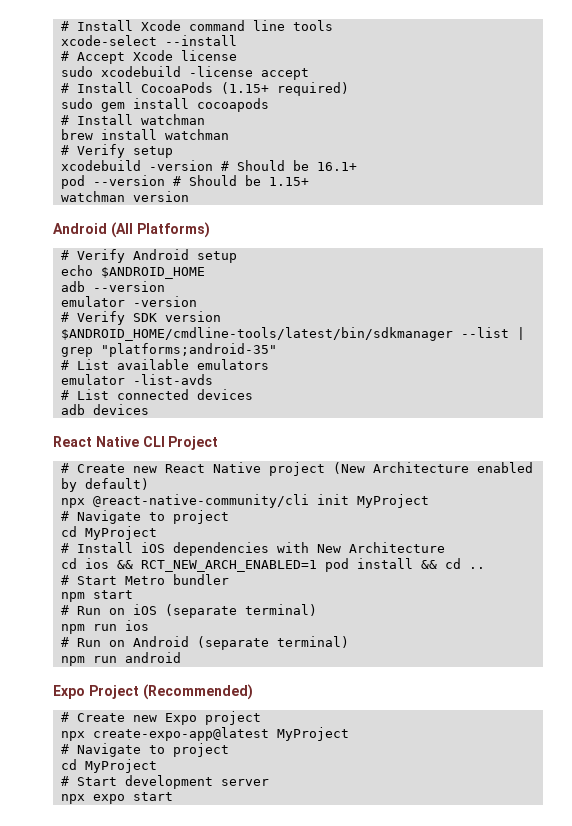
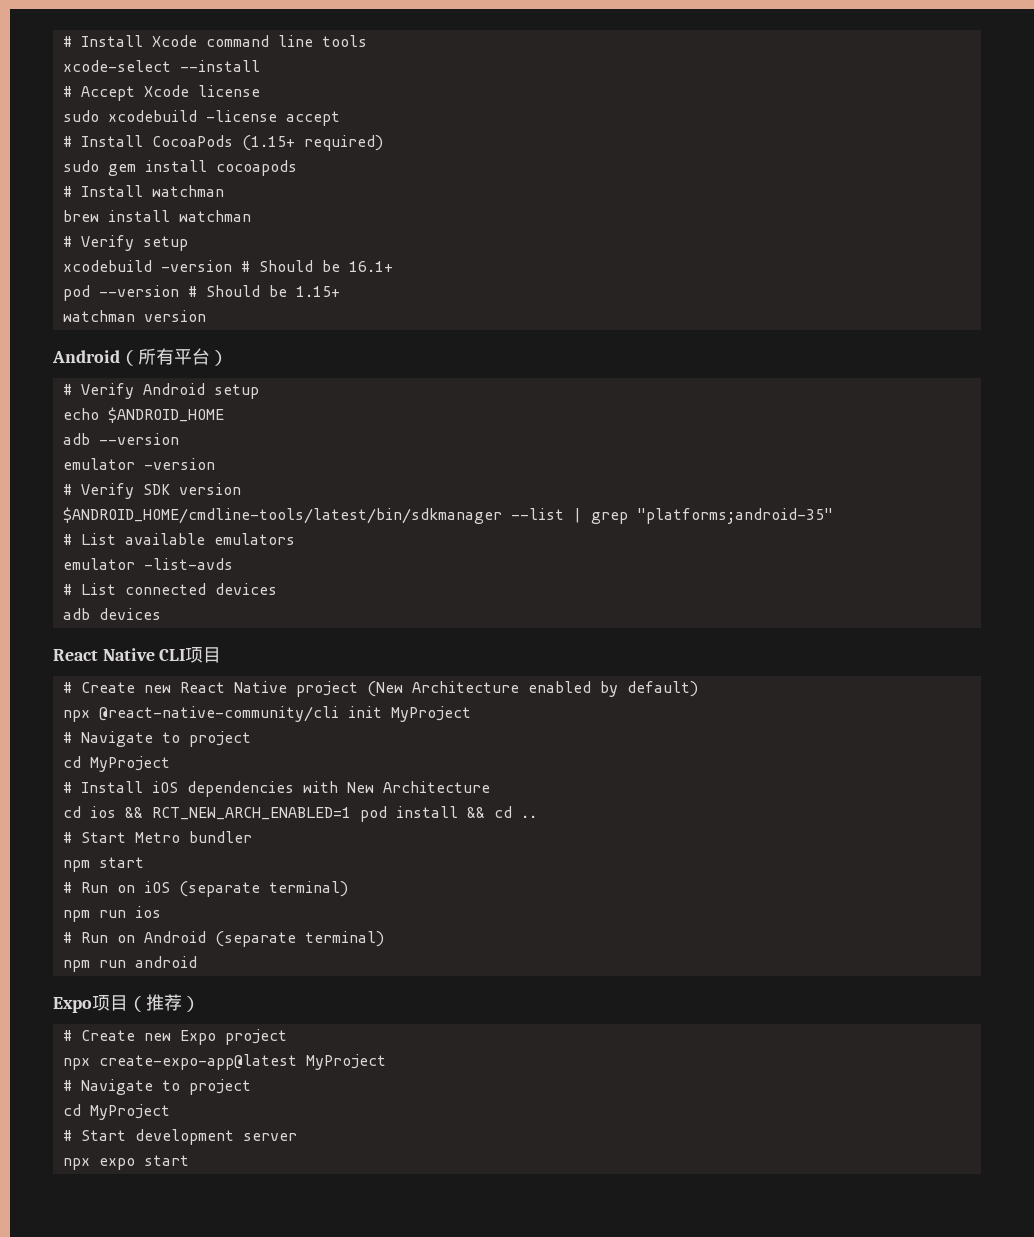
- Android (All Platforms)
+ Android（所有平台）
- React Native CLI Project
+ React Native CLI项目
- Expo Project (Recommended)
+ Expo项目（推荐）

